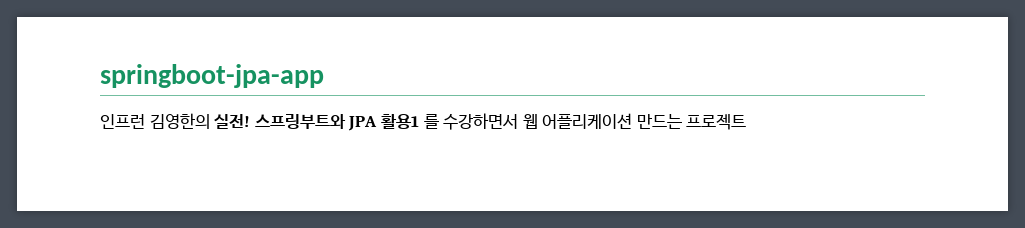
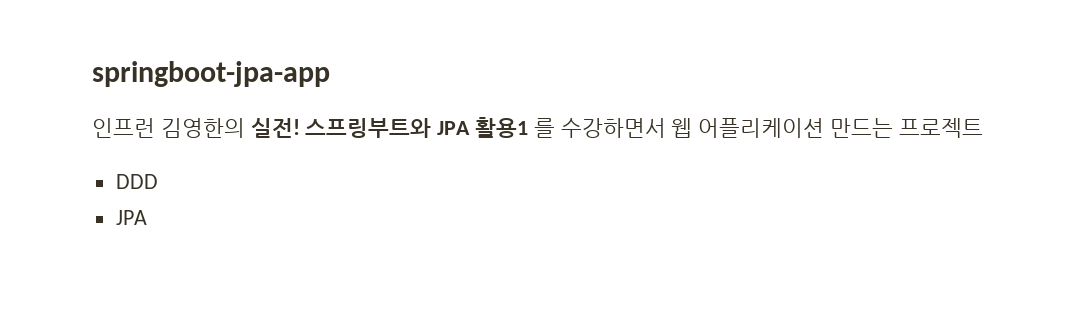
+ DDD
+ JPA

